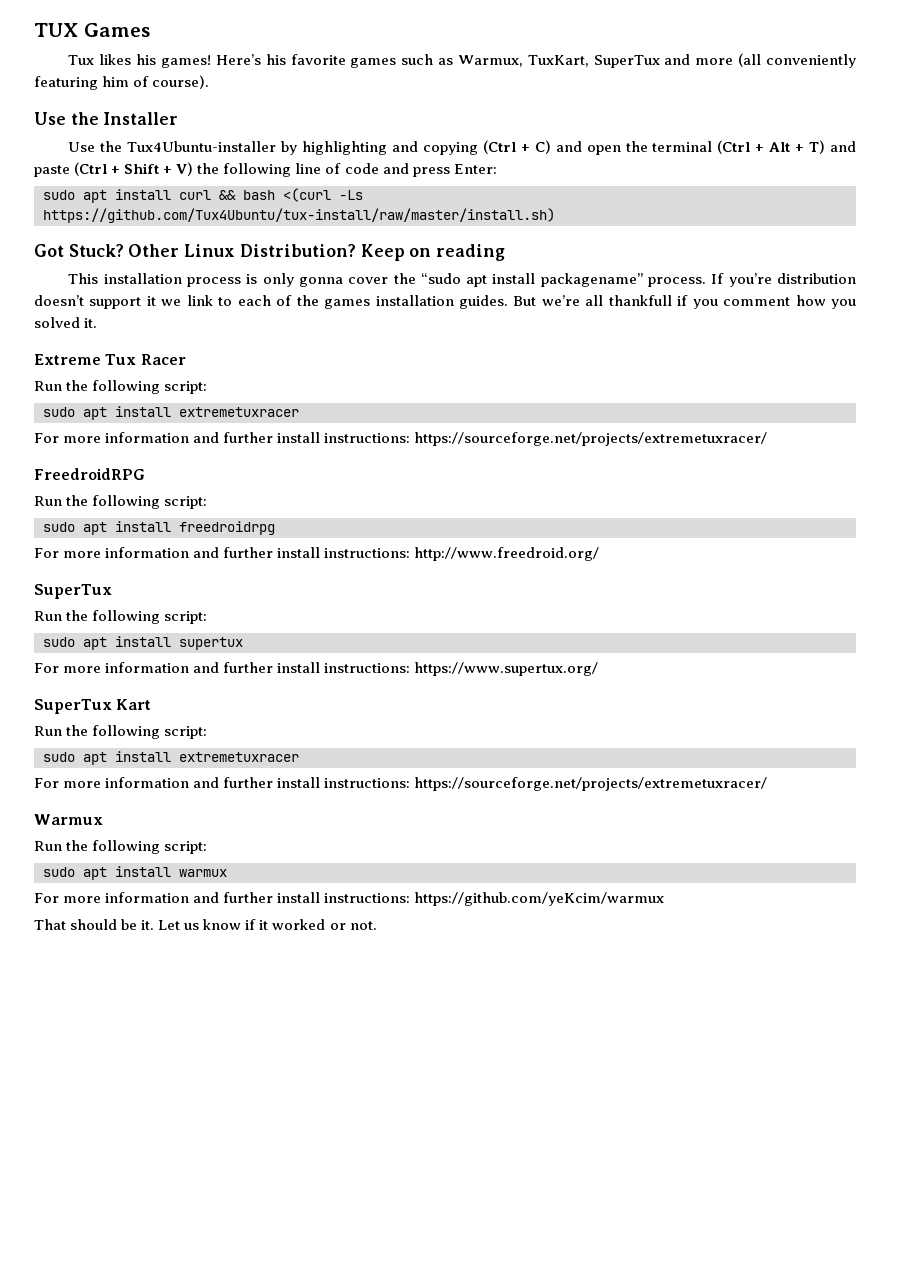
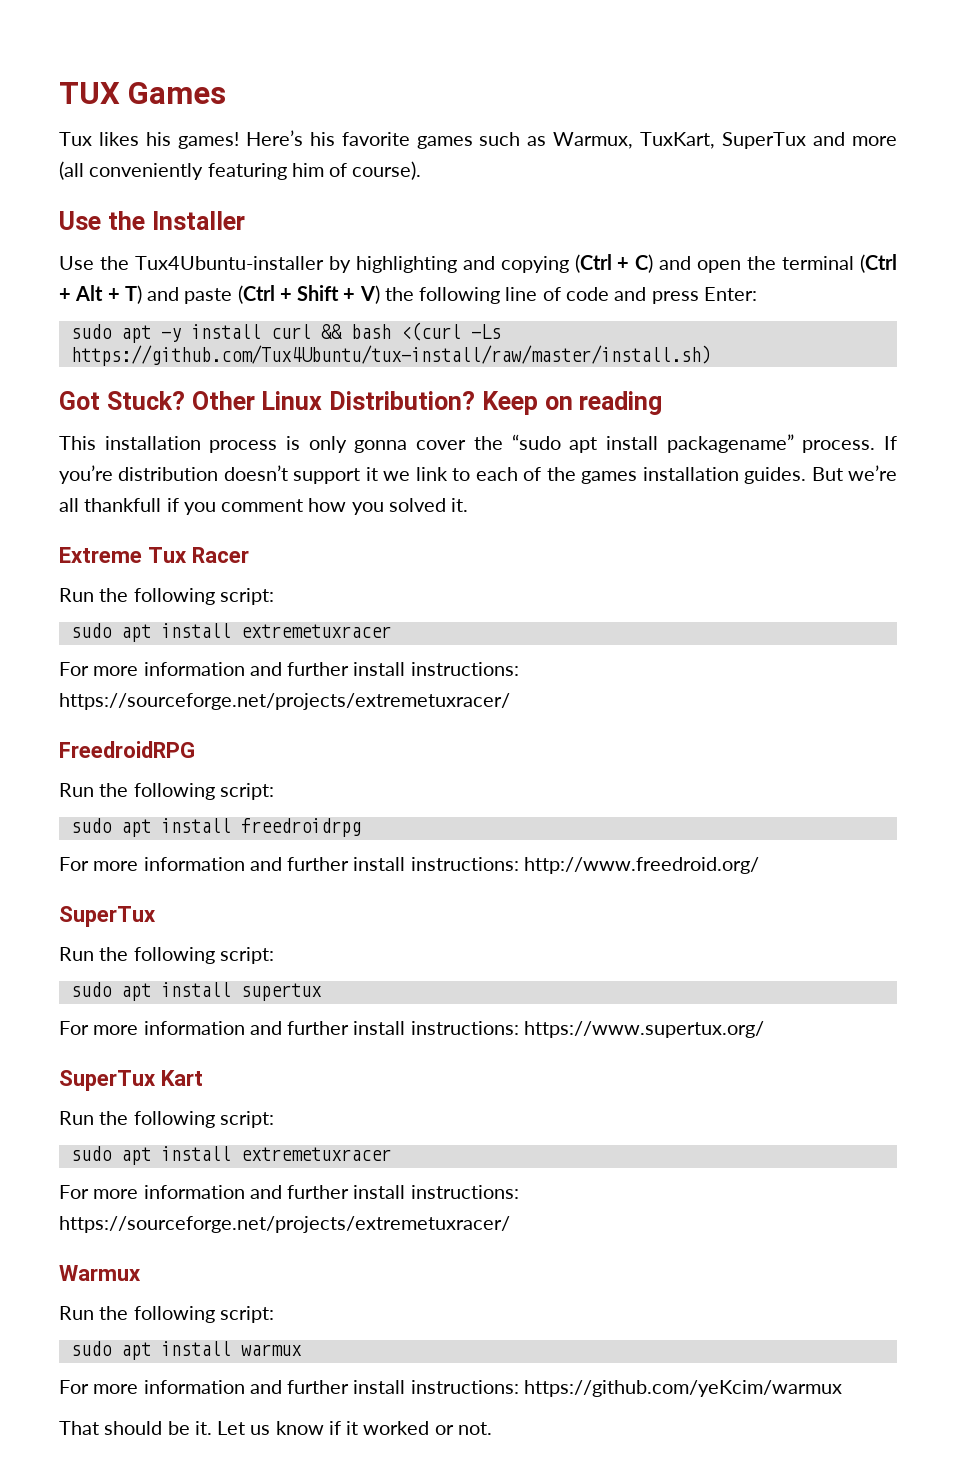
- sudo apt install curl && bash <(curl -Ls https://github.com/Tux4Ubuntu/tux-install/raw/master/install.sh)
+ sudo apt -y install curl && bash <(curl -Ls https://github.com/Tux4Ubuntu/tux-install/raw/master/install.sh)

